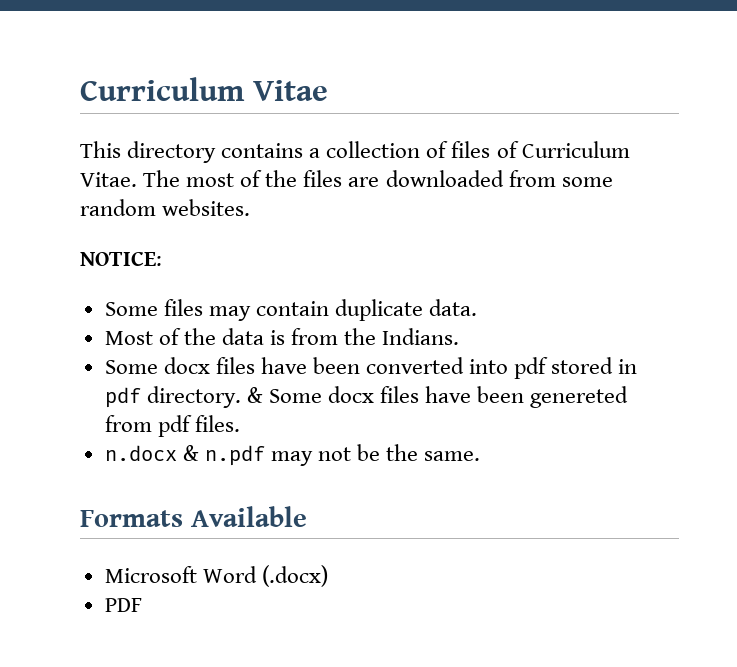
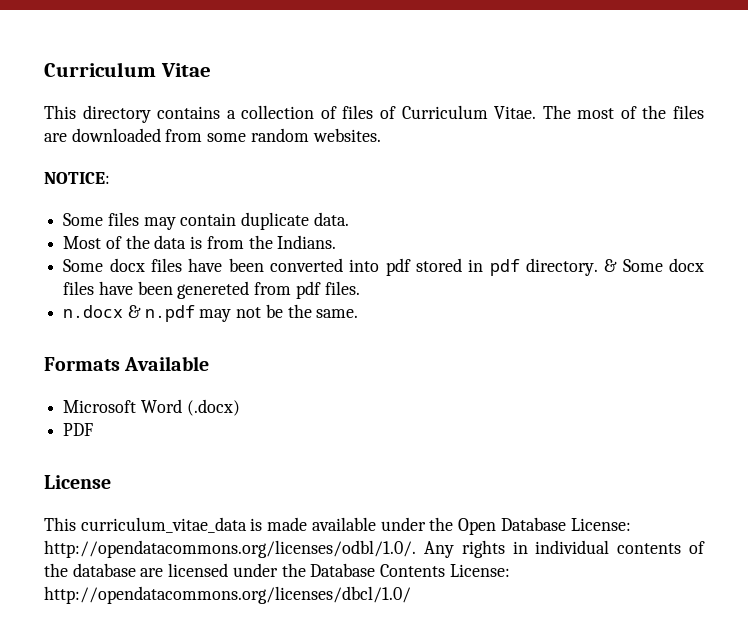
+ License
+ This curriculum_vitae_data is made available under the Open Database License: http://opendatacommons.org/licenses/odbl/1.0/. Any rights in individual contents of the database are licensed under the Database Contents License: http://opendatacommons.org/licenses/dbcl/1.0/

